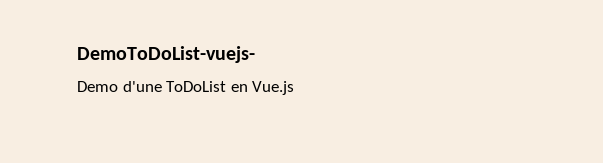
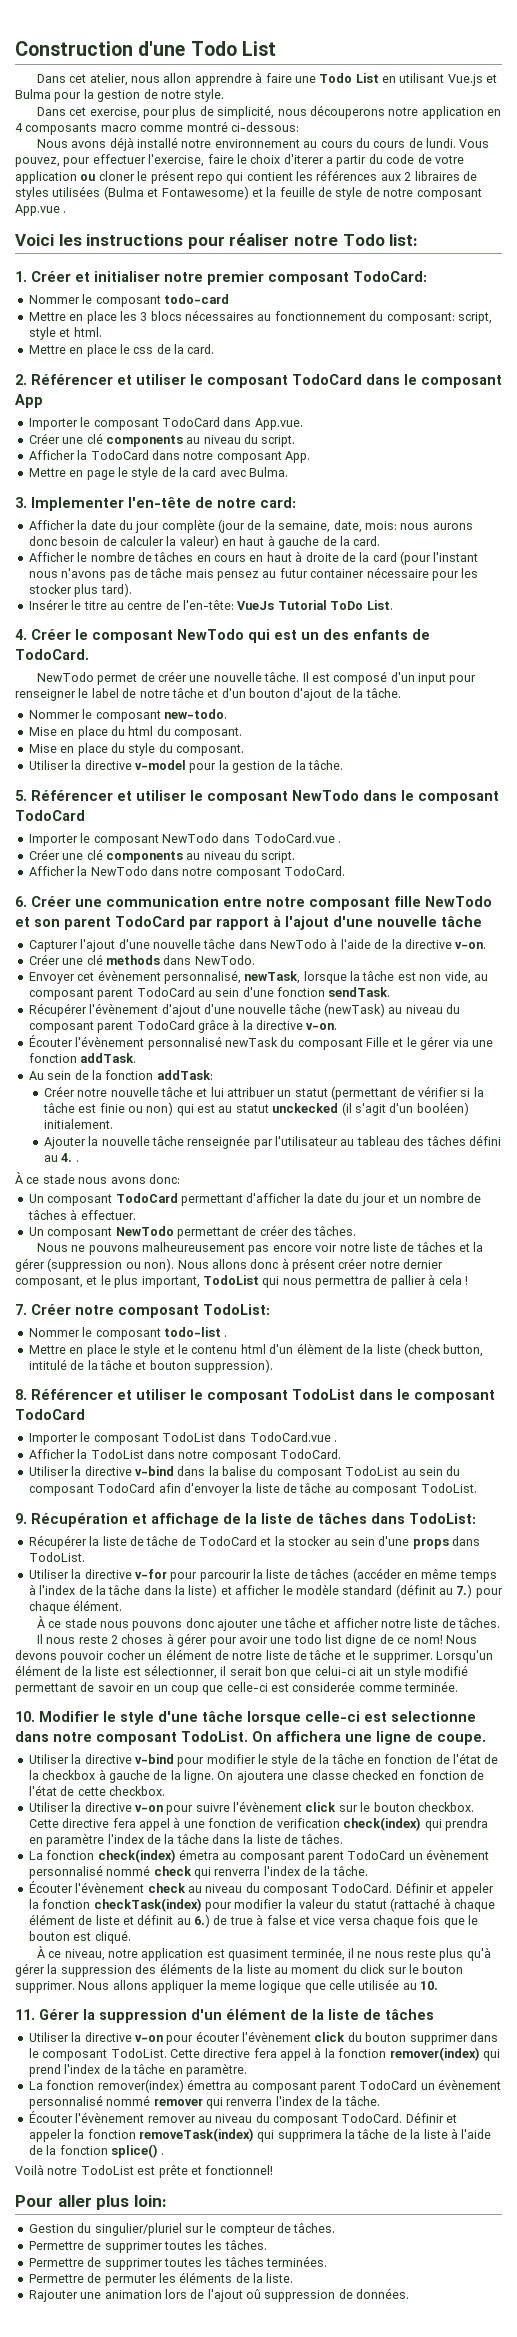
- DemoToDoList-vuejs-
- Demo d'une ToDoList en Vue.js
+ Construction d'une Todo List
+ Dans cet atelier, nous allon apprendre à faire une Todo List en utilisant Vue.js et Bulma pour la gestion de notre style.
+ Dans cet exercise, pour plus de simplicité, nous découperons notre application en 4 composants macro comme montré ci-dessous:
+ Nous avons déjà installé notre environnement au cours du cours de lundi. Vous pouvez, pour effectuer l'exercise, faire le choix d'iterer a partir du code de votre application ou cloner le présent repo qui contient les références aux 2 libraires de styles utilisées (Bulma et Fontawesome) et la feuille de style de notre composant App.vue .
+ Voici les instructions pour réaliser notre Todo list:
+ 1. Créer et initialiser notre premier composant TodoCard:
+ Nommer le composant todo-card
+ Mettre en place les 3 blocs nécessaires au fonctionnement du composant: script, style et html.
+ Mettre en place le css de la card.
+ 2. Référencer et utiliser le composant TodoCard dans le composant App
+ Importer le composant TodoCard dans App.vue.
+ Créer une clé components au niveau du script.
+ Afficher la TodoCard dans notre composant App.
+ Mettre en page le style de la card avec Bulma.
+ 3. Implementer l'en-tête de notre card:
+ Afficher la date du jour complète (jour de la semaine, date, mois: nous aurons donc besoin de calculer la valeur) en haut à gauche de la card.
+ Afficher le nombre de tâches en cours en haut à droite de la card (pour l'instant nous n'avons pas de tâche mais pensez au futur container nécessaire pour les stocker plus tard).
+ Insérer le titre au centre de l'en-tête: VueJs Tutorial ToDo List.
+ 4. Créer le composant NewTodo qui est un des enfants de TodoCard.
+ NewTodo permet de créer une nouvelle tâche. Il est composé d'un input pour renseigner le label de notre tâche et d'un bouton d'ajout de la tâche.
+ Nommer le composant new-todo.
+ Mise en place du html du composant.
+ Mise en place du style du composant.
+ Utiliser la directive v-model pour la gestion de la tâche.
+ 5. Référencer et utiliser le composant NewTodo dans le composant TodoCard
+ Importer le composant NewTodo dans TodoCard.vue .
+ Créer une clé components au niveau du script.
+ Afficher la NewTodo dans notre composant TodoCard.
+ 6. Créer une communication entre notre composant fille NewTodo et son parent TodoCard par rapport à l'ajout d'une nouvelle tâche
+ Capturer l'ajout d'une nouvelle tâche dans NewTodo à l'aide de la directive v-on.
+ Créer une clé methods dans NewTodo.
+ Envoyer cet évènement personnalisé, newTask, lorsque la tâche est non vide, au composant parent TodoCard au sein d'une fonction sendTask.
+ Récupérer l'évènement d'ajout d'une nouvelle tâche (newTask) au niveau du composant parent TodoCard grâce à la directive v-on.
+ Écouter l'évènement personnalisé newTask du composant Fille et le gérer via une fonction addTask.
+ Au sein de la fonction addTask:
+ Créer notre nouvelle tâche et lui attribuer un statut (permettant de vérifier si la tâche est finie ou non) qui est au statut unckecked (il s'agit d'un booléen) initialement.
+ Ajouter la nouvelle tâche renseignée par l'utilisateur au tableau des tâches défini au 4. .
+ À ce stade nous avons donc:
+ Un composant TodoCard permettant d'afficher la date du jour et un nombre de tâches à effectuer.
+ Un composant NewTodo permettant de créer des tâches.
+ Nous ne pouvons malheureusement pas encore voir notre liste de tâches et la gérer (suppression ou non). Nous allons donc à présent créer notre dernier composant, et le plus important, TodoList qui nous permettra de pallier à cela !
+ 7. Créer notre composant TodoList:
+ Nommer le composant todo-list .
+ Mettre en place le style et le contenu html d'un élèment de la liste (check button, intitulé de la tâche et bouton suppression).
+ 8. Référencer et utiliser le composant TodoList dans le composant TodoCard
+ Importer le composant TodoList dans TodoCard.vue .
+ Afficher la TodoList dans notre composant TodoCard.
+ Utiliser la directive v-bind dans la balise du composant TodoList au sein du composant TodoCard afin d'envoyer la liste de tâche au composant TodoList.
+ 9. Récupération et affichage de la liste de tâches dans TodoList:
+ Récupérer la liste de tâche de TodoCard et la stocker au sein d'une props dans TodoList.
+ Utiliser la directive v-for pour parcourir la liste de tâches (accéder en même temps à l'index de la tâche dans la liste) et afficher le modèle standard (définit au 7.) pour chaque élément.
+ À ce stade nous pouvons donc ajouter une tâche et afficher notre liste de tâches.
+ Il nous reste 2 choses à gérer pour avoir une todo list digne de ce nom! Nous devons pouvoir cocher un élément de notre liste de tâche et le supprimer. Lorsqu'un élément de la liste est sélectionner, il serait bon que celui-ci ait un style modifié permettant de savoir en un coup que celle-ci est considerée comme terminée.
+ 10. Modifier le style d'une tâche lorsque celle-ci est selectionne dans notre composant TodoList. On affichera une ligne de coupe.
+ Utiliser la directive v-bind pour modifier le style de la tâche en fonction de l'état de la checkbox à gauche de la ligne. On ajoutera une classe checked en fonction de l'état de cette checkbox.
+ Utiliser la directive v-on pour suivre l'évènement click sur le bouton checkbox. Cette directive fera appel à une fonction de verification check(index) qui prendra en paramètre l'index de la tâche dans la liste de tâches.
+ La fonction check(index) émetra au composant parent TodoCard un évènement personnalisé nommé check qui renverra l'index de la tâche.
+ Écouter l'évènement check au niveau du composant TodoCard. Définir et appeler la fonction checkTask(index) pour modifier la valeur du statut (rattaché à chaque élément de liste et définit au 6.) de true à false et vice versa chaque fois que le bouton est cliqué.
+ À ce niveau, notre application est quasiment terminée, il ne nous reste plus qu'à gérer la suppression des éléments de la liste au moment du click sur le bouton supprimer. Nous allons appliquer la meme logique que celle utilisée au 10.
+ 11. Gérer la suppression d'un élément de la liste de tâches
+ Utiliser la directive v-on pour écouter l'évènement click du bouton supprimer dans le composant TodoList. Cette directive fera appel à la fonction remover(index) qui prend l'index de la tâche en paramètre.
+ La fonction remover(index) émettra au composant parent TodoCard un évènement personnalisé nommé remover qui renverra l'index de la tâche.
+ Écouter l'évènement remover au niveau du composant TodoCard. Définir et appeler la fonction removeTask(index) qui supprimera la tâche de la liste à l'aide de la fonction splice() .
+ Voilà notre TodoList est prête et fonctionnel!
+ Pour aller plus loin:
+ Gestion du singulier/pluriel sur le compteur de tâches.
+ Permettre de supprimer toutes les tâches.
+ Permettre de supprimer toutes les tâches terminées.
+ Permettre de permuter les éléments de la liste.
+ Rajouter une animation lors de l'ajout oû suppression de données.

